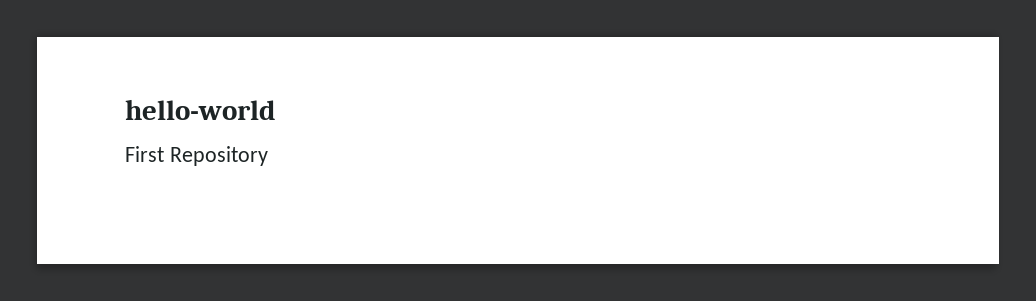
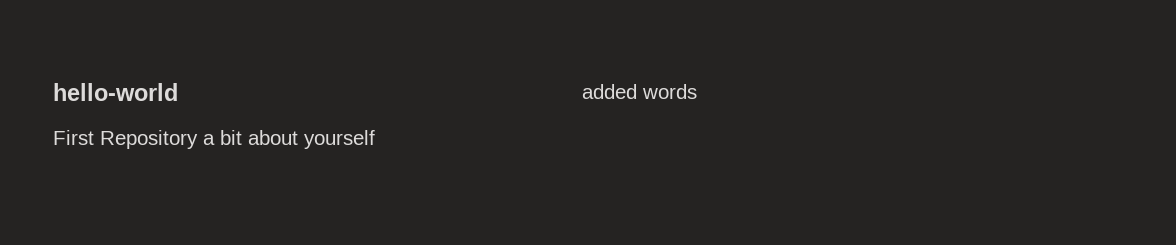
- First Repository
+ First Repository a bit about yourself
+ added words

